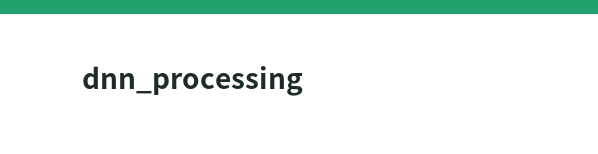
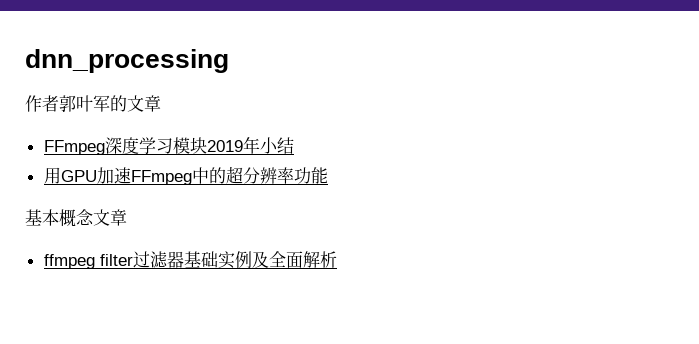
+ 作者郭叶军的文章
+ FFmpeg深度学习模块2019年小结
+ 用GPU加速FFmpeg中的超分辨率功能
+ 基本概念文章
+ ffmpeg filter过滤器基础实例及全面解析

